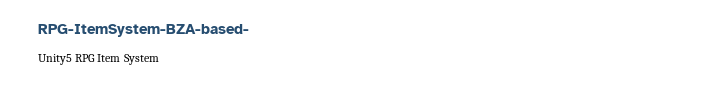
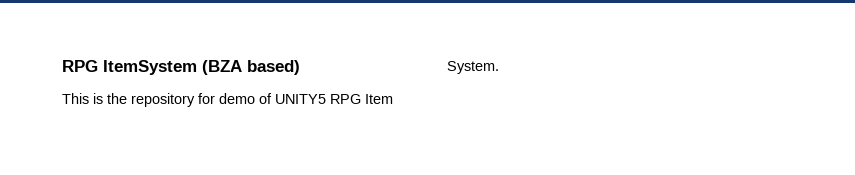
- RPG-ItemSystem-BZA-based-
- Unity5 RPG Item System
+ RPG ItemSystem (BZA based)
+ This is the repository for demo of UNITY5 RPG Item System.

